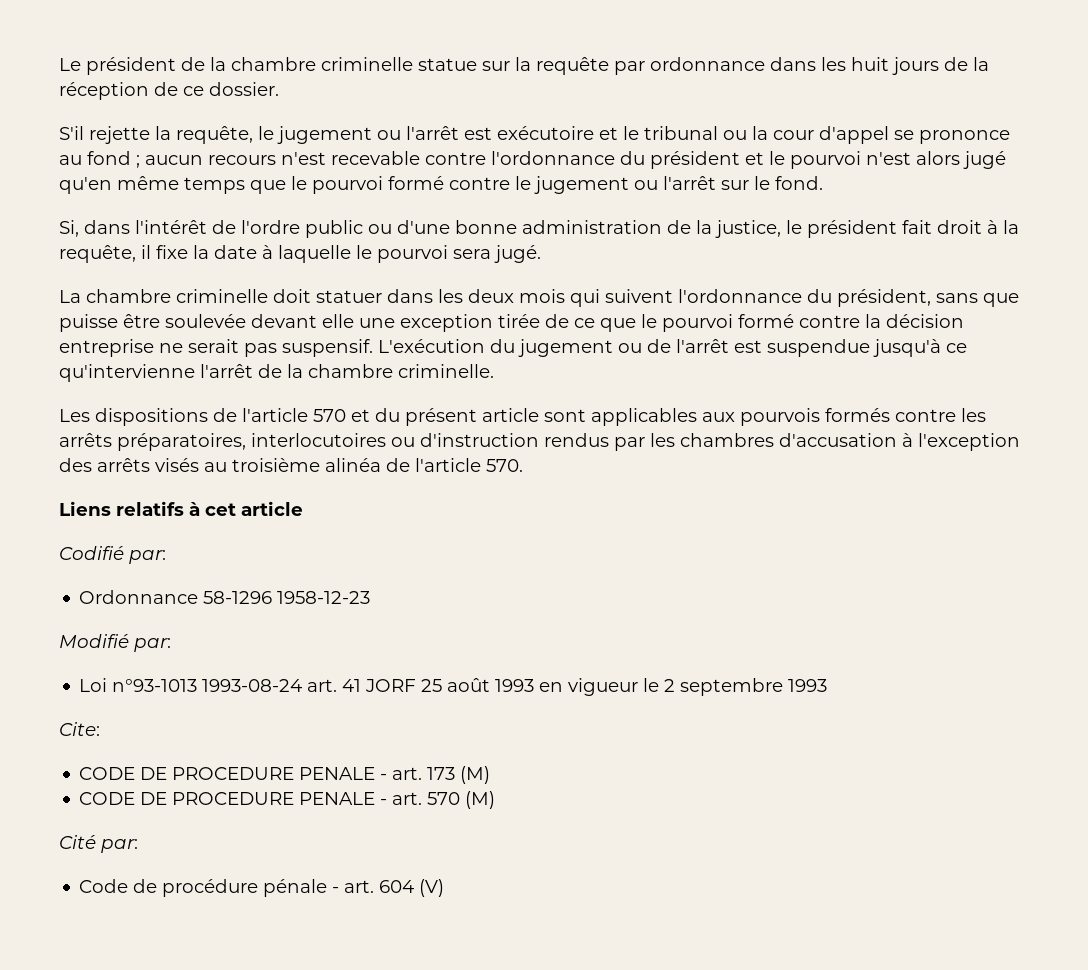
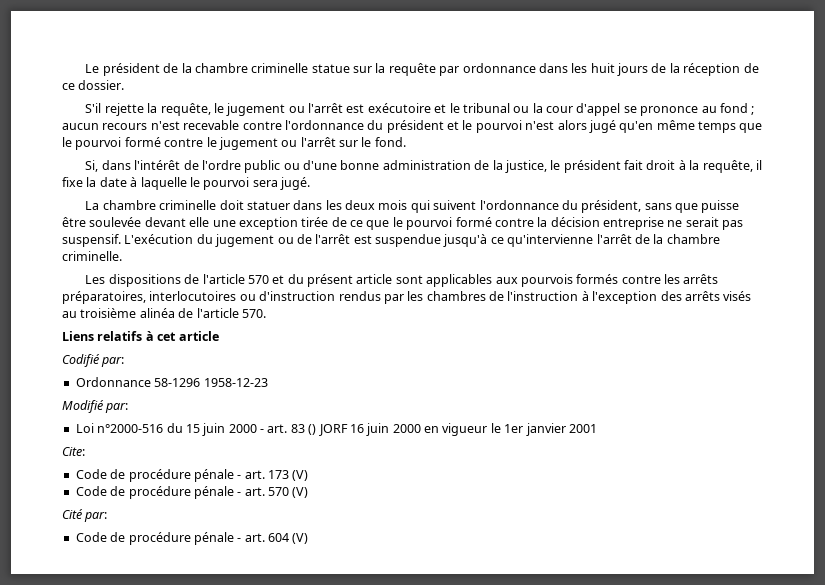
- Les dispositions de l'article 570 et du présent article sont applicables aux pourvois formés contre les arrêts préparatoires, interlocutoires ou d'instruction rendus par les chambres d'accusation à l'exception des arrêts visés au troisième alinéa de l'article 570.
+ Les dispositions de l'article 570 et du présent article sont applicables aux pourvois formés contre les arrêts préparatoires, interlocutoires ou d'instruction rendus par les chambres de l'instruction à l'exception des arrêts visés au troisième alinéa de l'article 570.
- Loi n°93-1013 1993-08-24 art. 41 JORF 25 août 1993 en vigueur le 2 septembre 1993
+ Loi n°2000-516 du 15 juin 2000 - art. 83 () JORF 16 juin 2000 en vigueur le 1er janvier 2001
  Cite:
- CODE DE PROCEDURE PENALE - art. 173 (M)
- CODE DE PROCEDURE PENALE - art. 570 (M)
+ Code de procédure pénale - art. 173 (V)
+ Code de procédure pénale - art. 570 (V)

